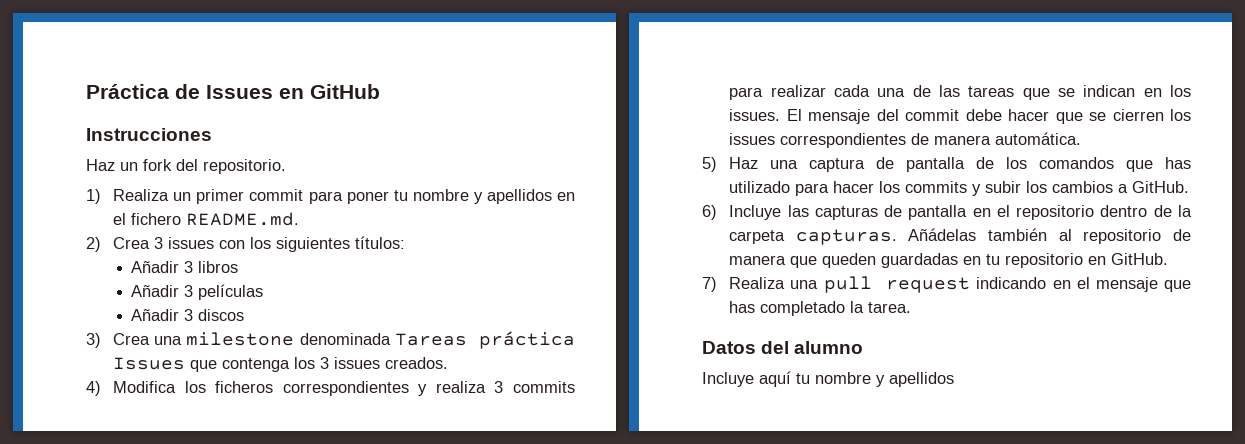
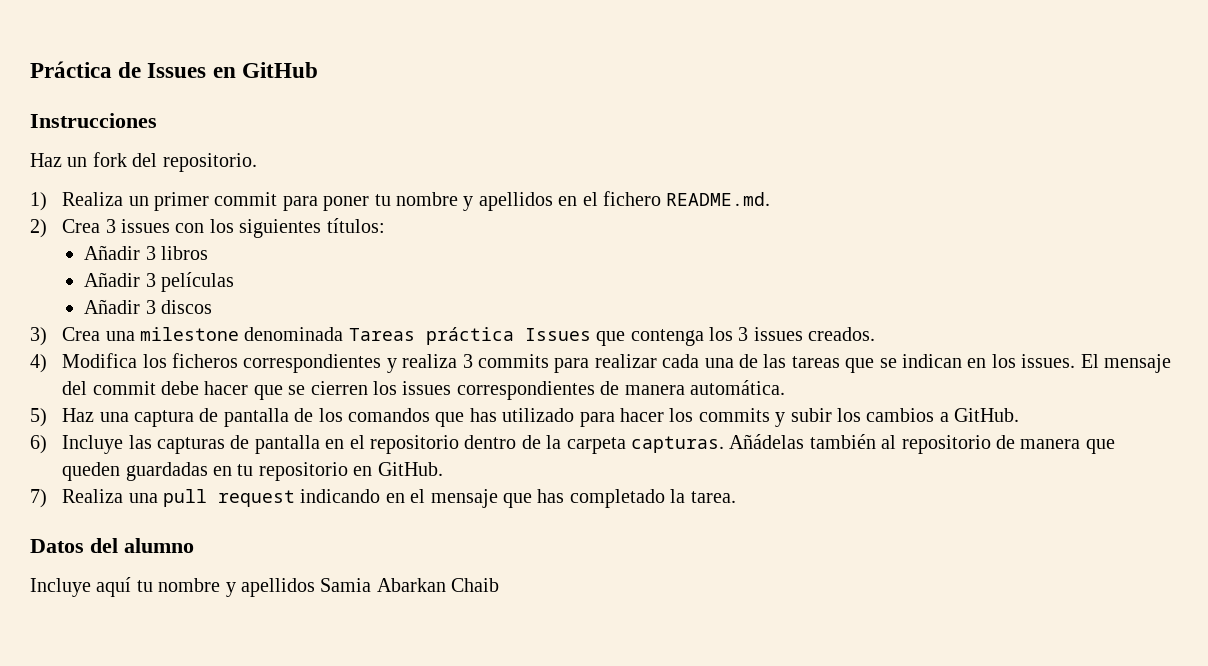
- Incluye aquí tu nombre y apellidos
+ Incluye aquí tu nombre y apellidos Samia Abarkan Chaib

